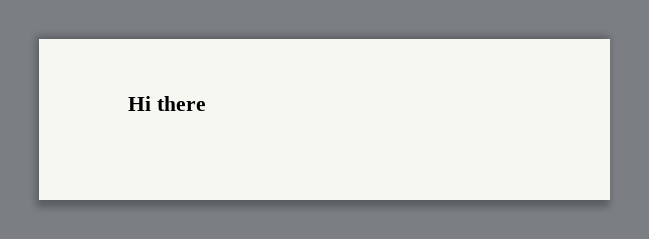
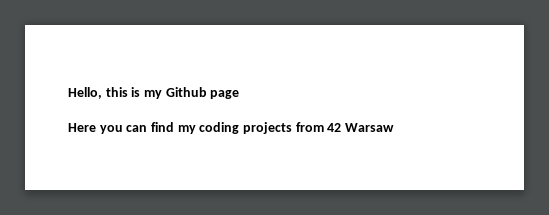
- Hi there
+ Hello, this is my Github page
+ Here you can find my coding projects from 42 Warsaw

